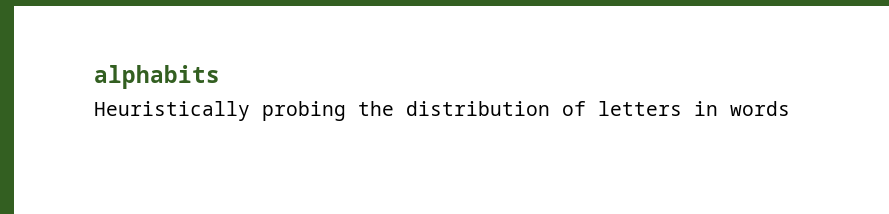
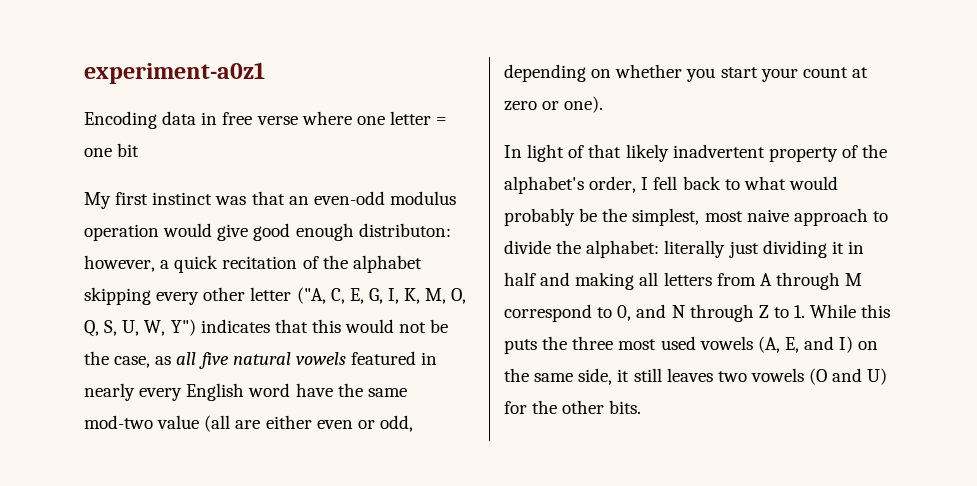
- alphabits
- Heuristically probing the distribution of letters in words
+ experiment-a0z1
+ Encoding data in free verse where one letter = one bit
+ My first instinct was that an even-odd modulus operation would give good enough distributon: however, a quick recitation of the alphabet skipping every other letter ("A, C, E, G, I, K, M, O, Q, S, U, W, Y") indicates that this would not be the case, as all five natural vowels featured in nearly every English word have the same mod-two value (all are either even or odd, depending on whether you start your count at zero or one).
+ In light of that likely inadvertent property of the alphabet's order, I fell back to what would probably be the simplest, most naive approach to divide the alphabet: literally just dividing it in half and making all letters from A through M correspond to 0, and N through Z to 1. While this puts the three most used vowels (A, E, and I) on the same side, it still leaves two vowels (O and U) for the other bits.

